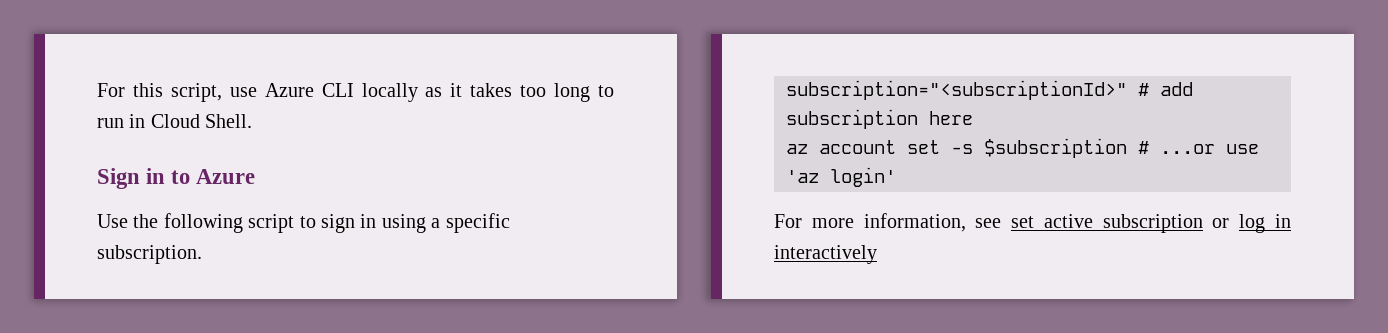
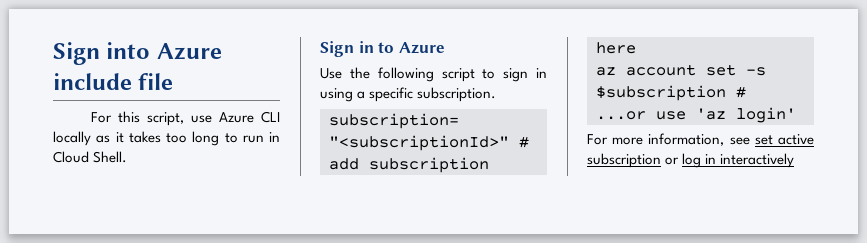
+ Sign into Azure include file

